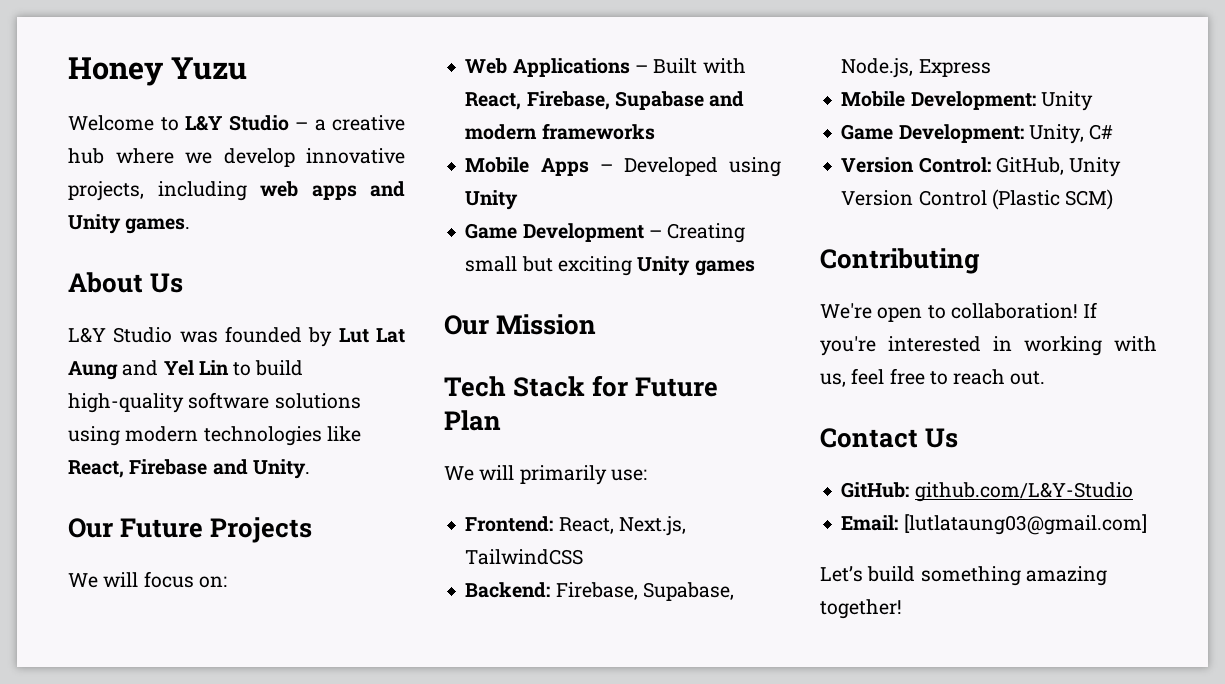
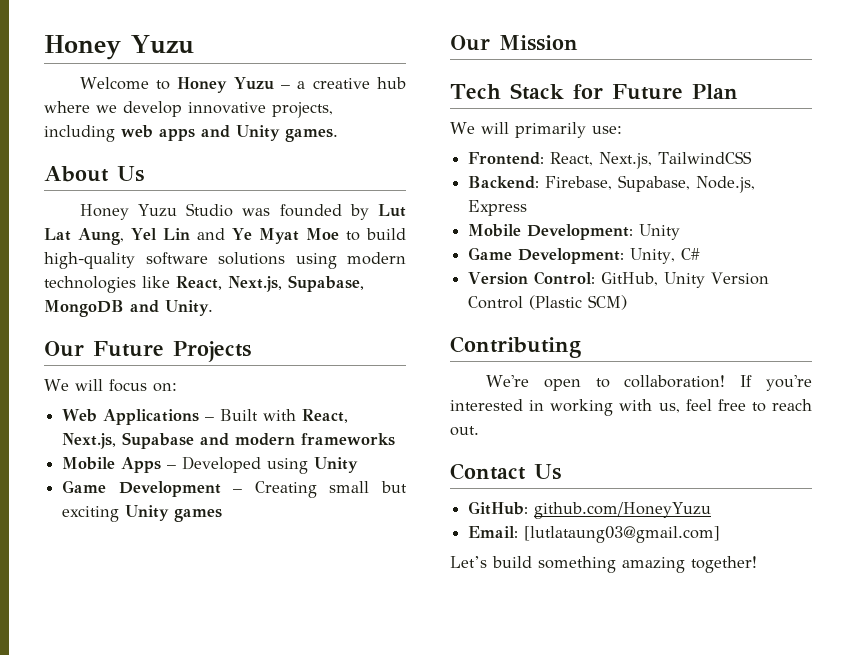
- Welcome to L&Y Studio – a creative hub where we develop innovative projects, including web apps and Unity games.
+ Welcome to Honey Yuzu – a creative hub where we develop innovative projects, including web apps and Unity games.
- L&Y Studio was founded by Lut Lat Aung and Yel Lin to build high-quality software solutions using modern technologies like React, Firebase and Unity.
+ Honey Yuzu Studio was founded by Lut Lat Aung, Yel Lin and Ye Myat Moe to build high-quality software solutions using modern technologies like React, Next.js, Supabase, MongoDB and Unity.
- Web Applications – Built with React, Firebase, Supabase and modern frameworks
+ Web Applications – Built with React, Next.js, Supabase and modern frameworks
- GitHub: github.com/L&Y-Studio
+ GitHub: github.com/HoneyYuzu

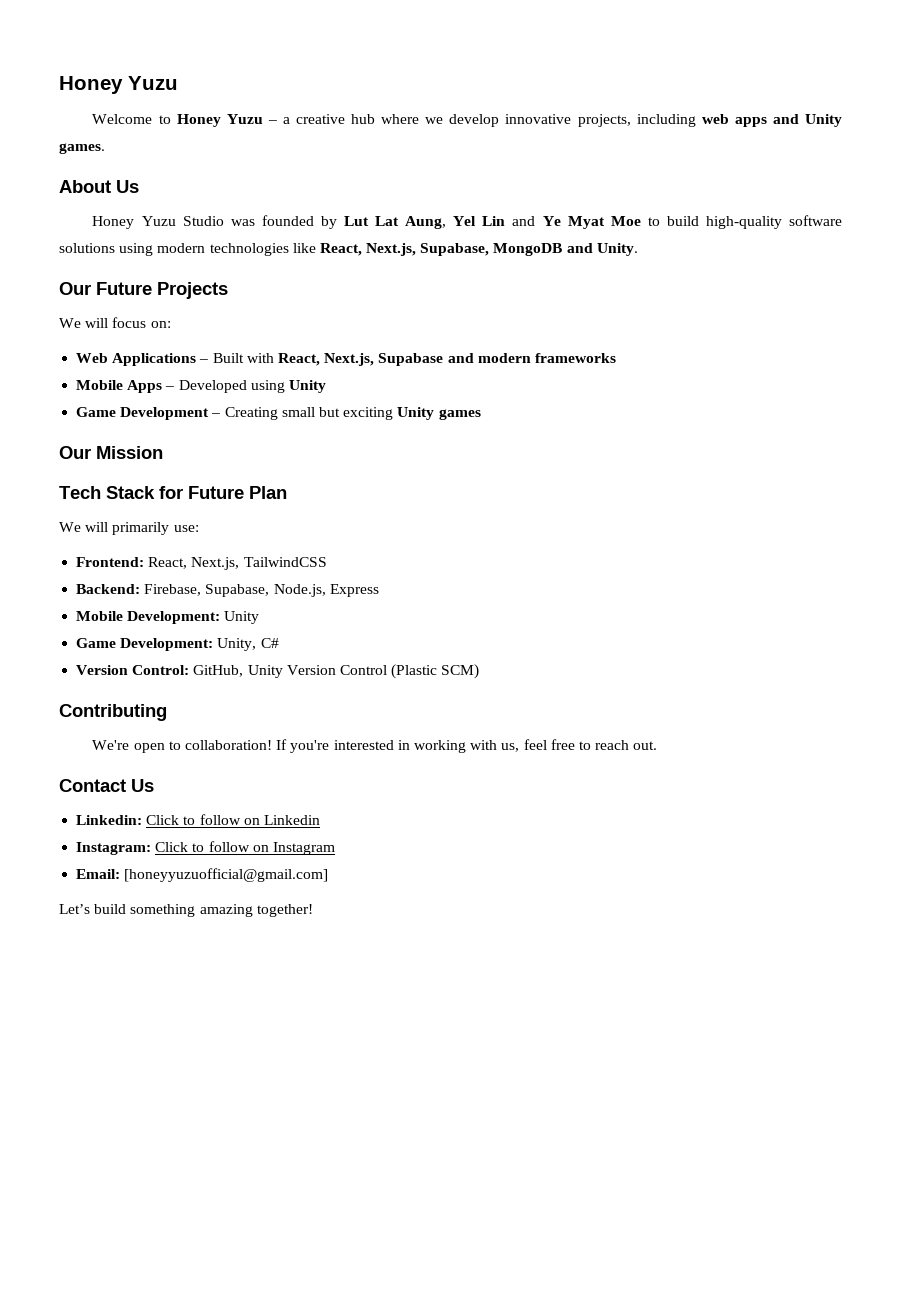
- GitHub: github.com/HoneyYuzu
+ Linkedin: Click to follow on Linkedin
+ Instagram: Click to follow on Instagram
- Email: [lutlataung03@gmail.com]
+ Email: [honeyyuzuofficial@gmail.com]

